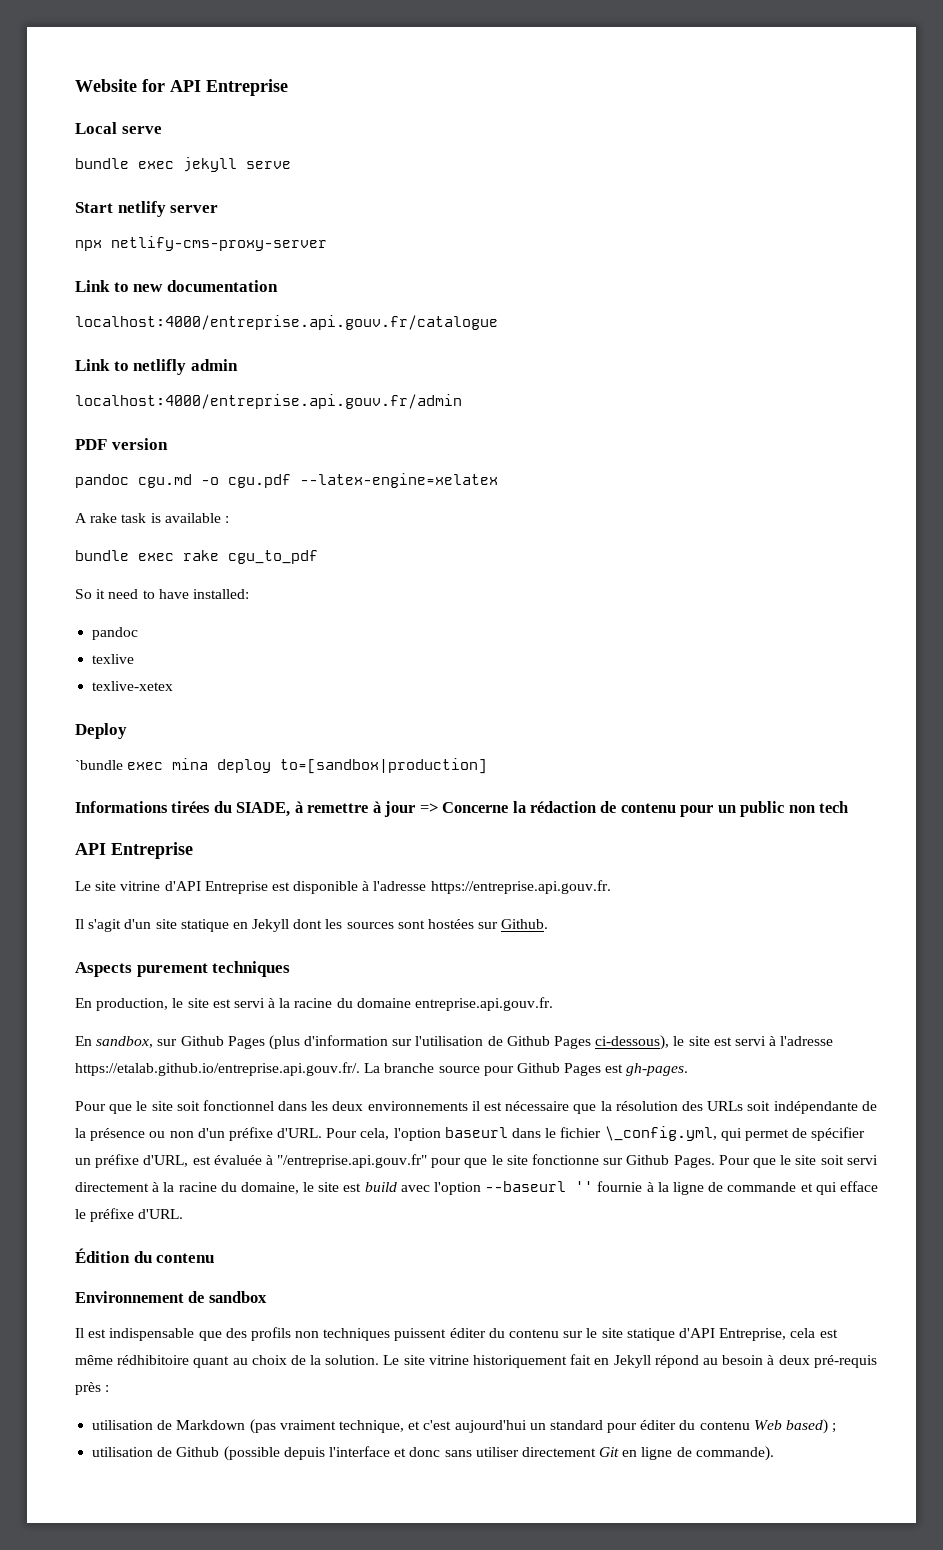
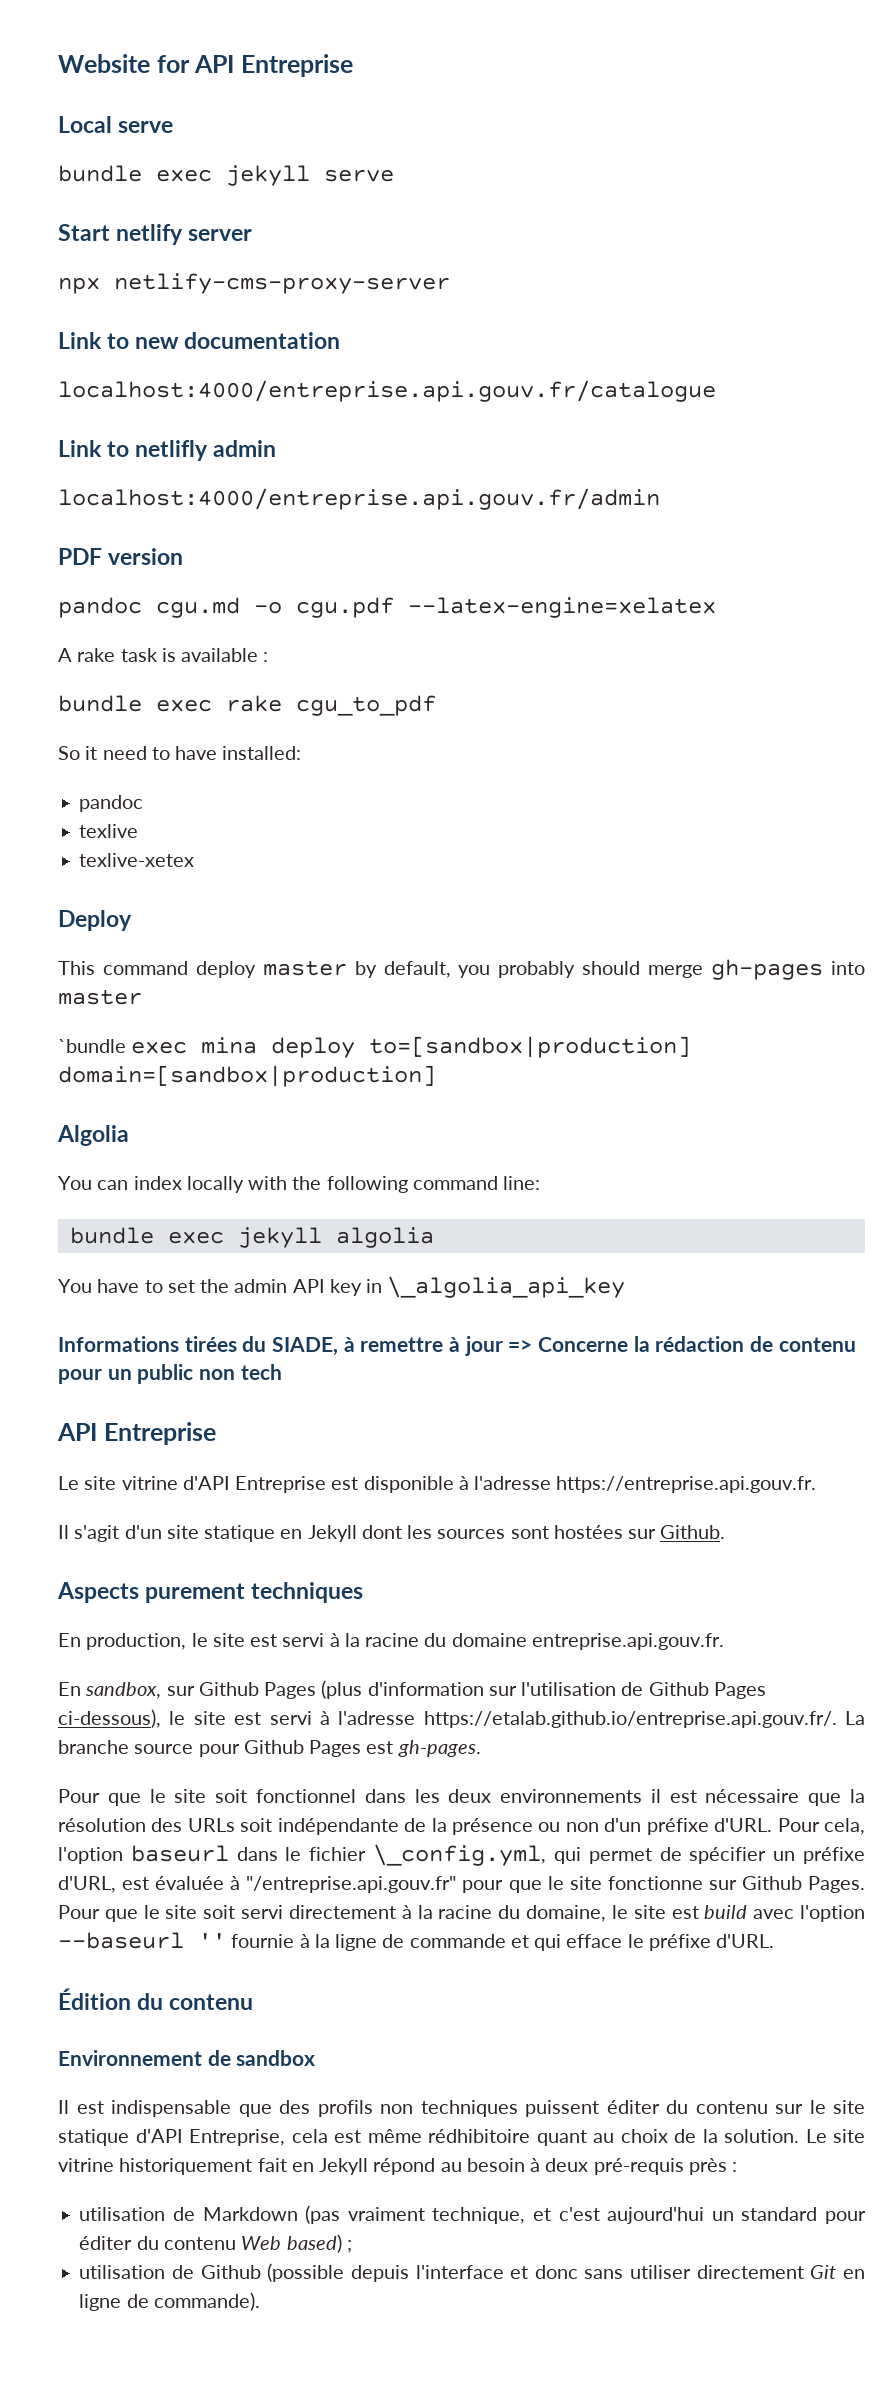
+ This command deploy master by default, you probably should merge gh-pages into master
- `bundle exec mina deploy to=[sandbox|production]
+ `bundle exec mina deploy to=[sandbox|production] domain=[sandbox|production]
+ Algolia
+ You can index locally with the following command line:
+ bundle exec jekyll algolia
+ You have to set the admin API key in \_algolia_api_key

